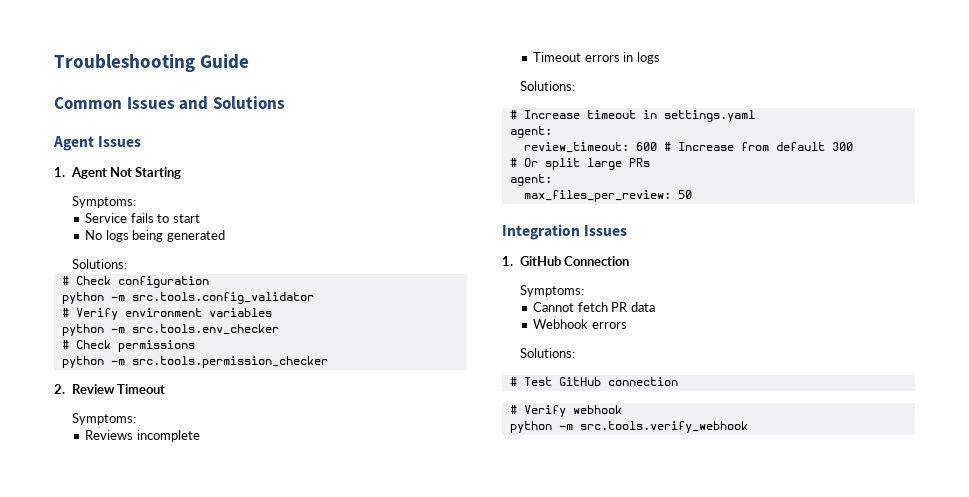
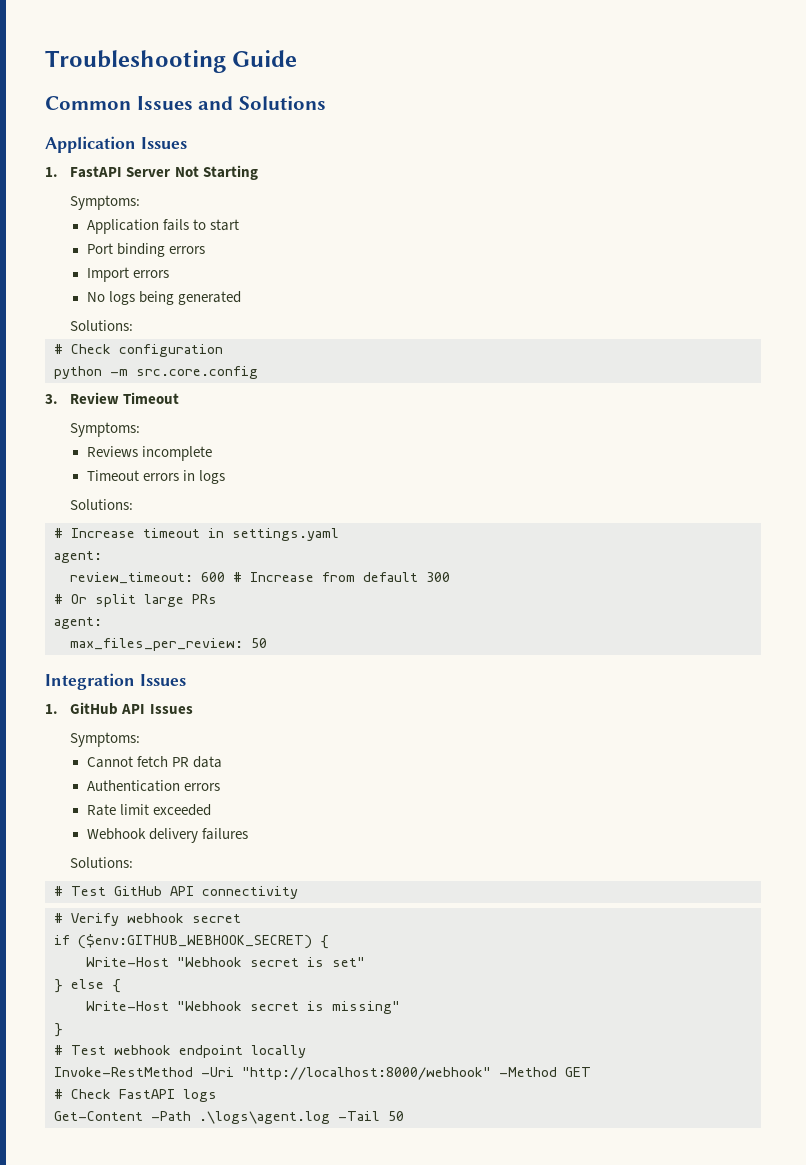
- Agent Issues
- 1. Agent Not Starting
+ Application Issues
+ 1. FastAPI Server Not Starting
- Service fails to start
+ Application fails to start
+ Port binding errors
+ Import errors
- python -m src.tools.config_validator
- # Verify environment variables
- python -m src.tools.env_checker
- # Check permissions
- python -m src.tools.permission_checker
- 2. Review Timeout
+ python -m src.core.config
+ 3. Review Timeout
- 1. GitHub Connection
+ 1. GitHub API Issues
+ Authentication errors
+ Rate limit exceeded
- Webhook errors
+ Webhook delivery failures
- # Test GitHub connection
+ # Test GitHub API connectivity
- # Verify webhook
- python -m src.tools.verify_webhook
+ # Verify webhook secret
+ if ($env:GITHUB_WEBHOOK_SECRET) {
+ Write-Host "Webhook secret is set"
+ } else {
+ Write-Host "Webhook secret is missing"
+ }
+ # Test webhook endpoint locally
+ Invoke-RestMethod -Uri "http://localhost:8000/webhook" -Method GET
+ # Check FastAPI logs
+ Get-Content -Path .\logs\agent.log -Tail 50

